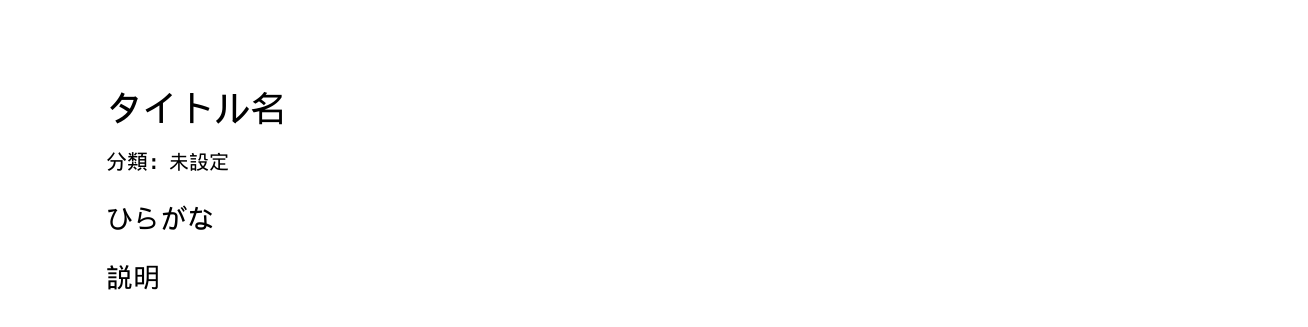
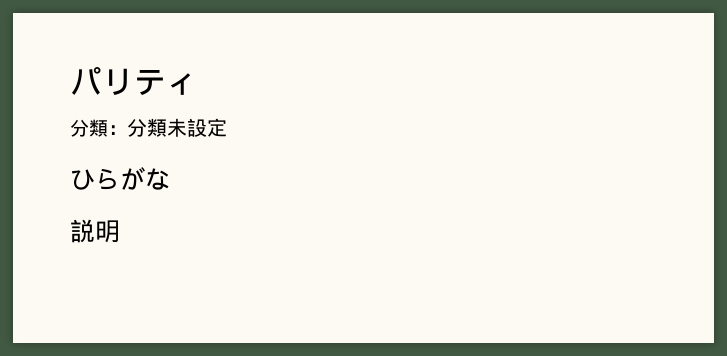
- タイトル名
+ パリティ
- 分類：未設定
+ 分類：分類未設定

